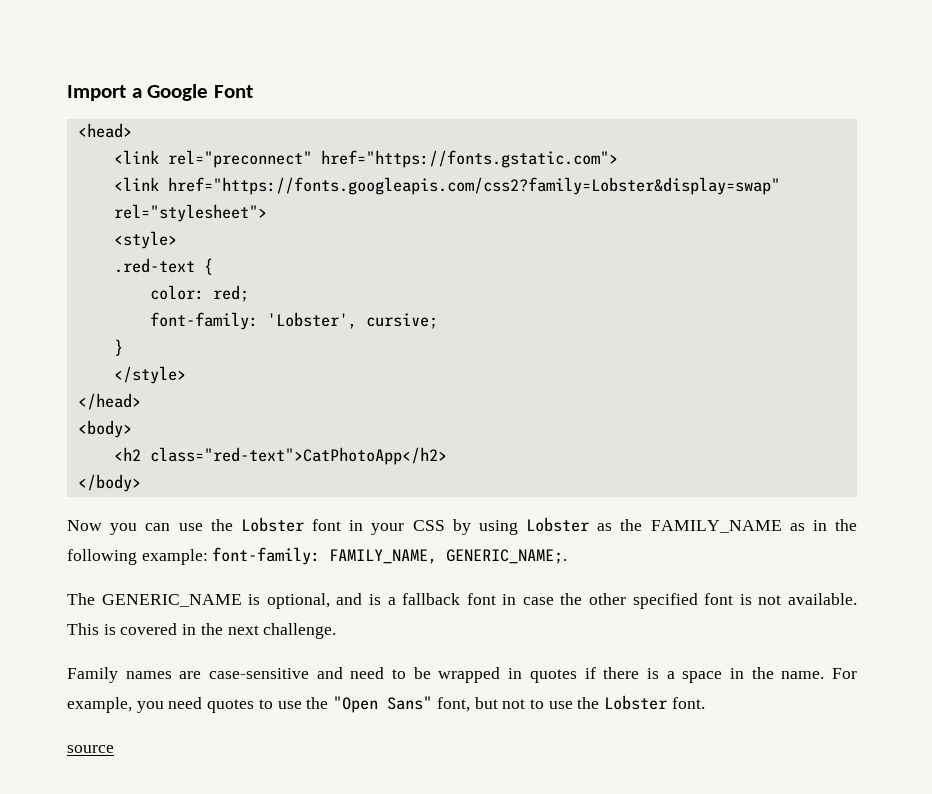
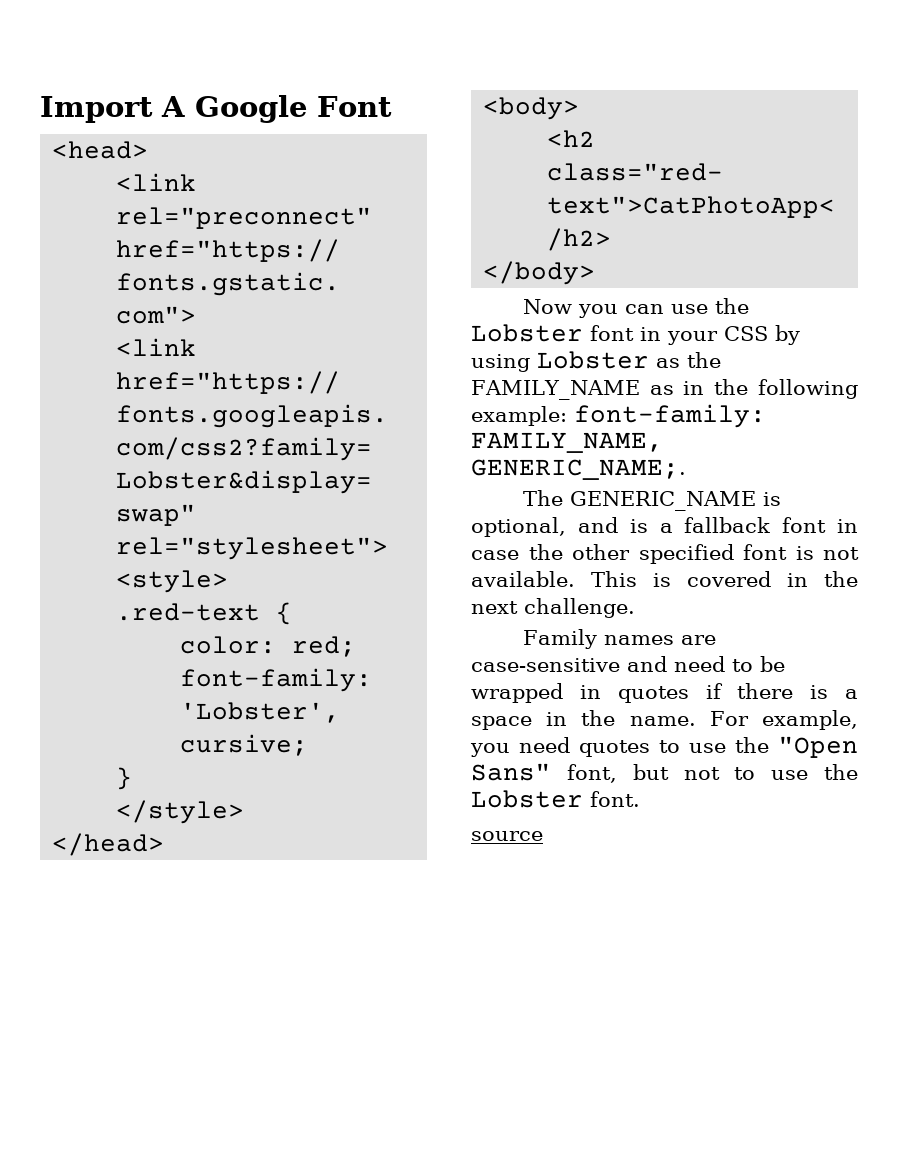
- Import a Google Font
+ Import A Google Font

